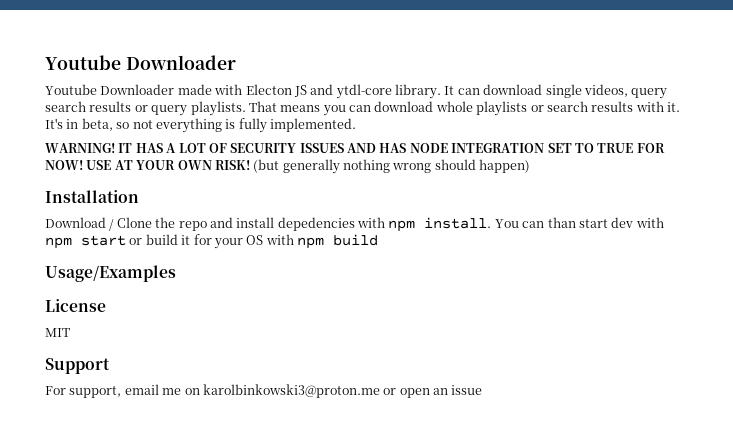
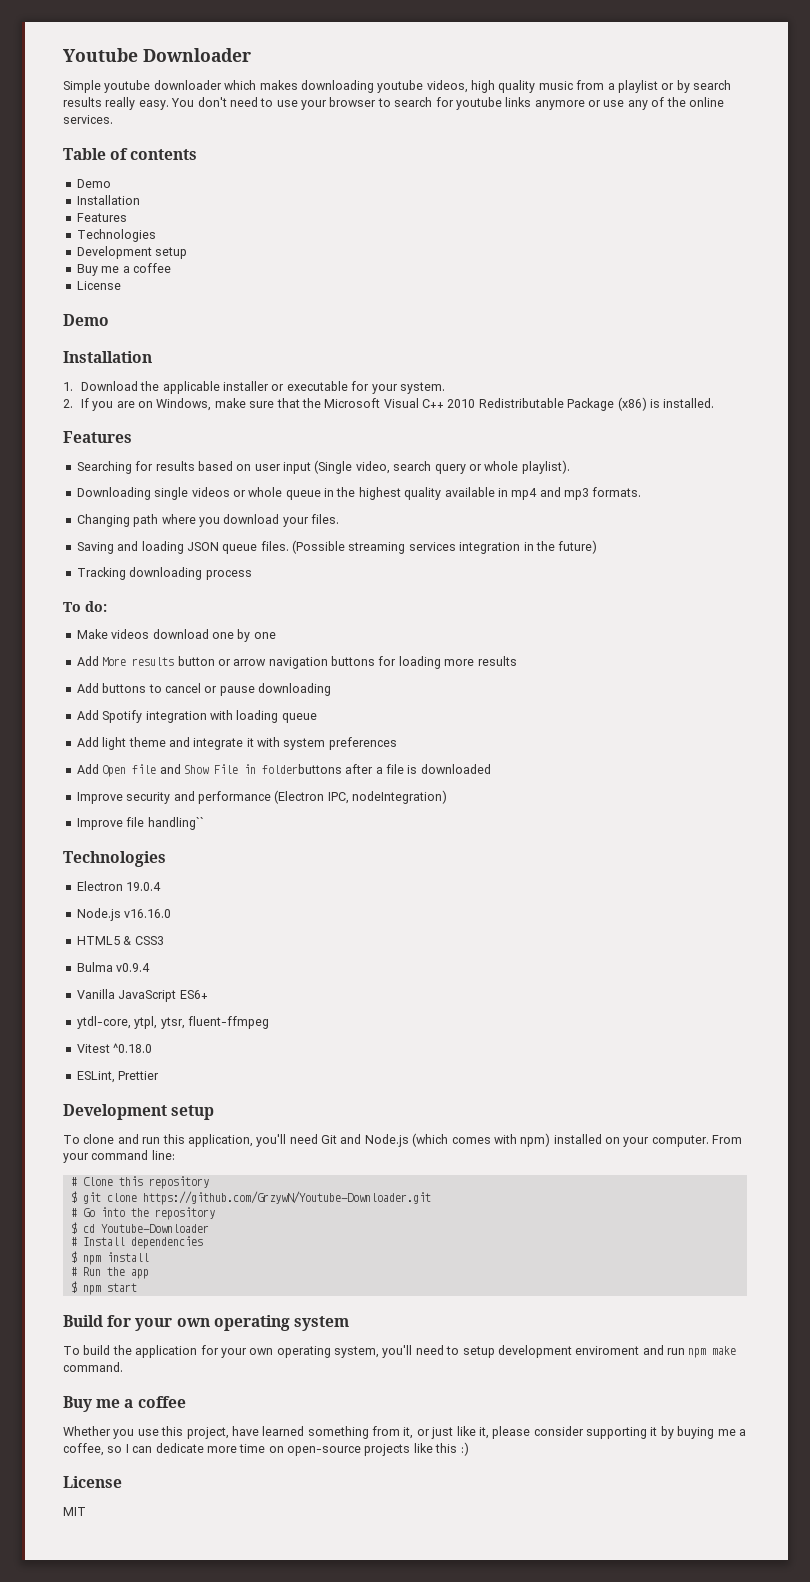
- Youtube Downloader made with Electon JS and ytdl-core library. It can download single videos, query search results or query playlists. That means you can download whole playlists or search results with it. It's in beta, so not everything is fully implemented.
- WARNING! IT HAS A LOT OF SECURITY ISSUES AND HAS NODE INTEGRATION SET TO TRUE FOR NOW! USE AT YOUR OWN RISK! (but generally nothing wrong should happen)
+ Simple youtube downloader which makes downloading youtube videos, high quality music from a playlist or by search results really easy. You don't need to use your browser to search for youtube links anymore or use any of the online services.
+ Table of contents
+ Demo
  Installation
- Download / Clone the repo and install depedencies with npm install. You can than start dev with npm start or build it for your OS with npm build
- Usage/Examples
+ Features
+ Technologies
+ Development setup
+ Buy me a coffee
+ License
+ Demo
+ Installation
+ 1. Download the applicable installer or executable for your system.
+ 2. If you are on Windows, make sure that the Microsoft Visual C++ 2010 Redistributable Package (x86) is installed.
+ Features
+ Searching for results based on user input (Single video, search query or whole playlist).
+ Downloading single videos or whole queue in the highest quality available in mp4 and mp3 formats.
+ Changing path where you download your files.
+ Saving and loading JSON queue files. (Possible streaming services integration in the future)
+ Tracking downloading process
+ To do:
+ Make videos download one by one
+ Add More results button or arrow navigation buttons for loading more results
+ Add buttons to cancel or pause downloading
+ Add Spotify integration with loading queue
+ Add light theme and integrate it with system preferences
+ Add Open file and Show File in folderbuttons after a file is downloaded
+ Improve security and performance (Electron IPC, nodeIntegration)
+ Improve file handling``
+ Technologies
+ Electron 19.0.4
+ Node.js v16.16.0
+ HTML5 & CSS3
+ Bulma v0.9.4
+ Vanilla JavaScript ES6+
+ ytdl-core, ytpl, ytsr, fluent-ffmpeg
+ Vitest ^0.18.0
+ ESLint, Prettier
+ Development setup
+ To clone and run this application, you'll need Git and Node.js (which comes with npm) installed on your computer. From your command line:
+ # Clone this repository
+ $ git clone https://github.com/GrzywN/Youtube-Downloader.git
+ # Go into the repository
+ $ cd Youtube-Downloader
+ # Install dependencies
+ $ npm install
+ # Run the app
+ $ npm start
+ Build for your own operating system
+ To build the application for your own operating system, you'll need to setup development enviroment and run npm make command.
+ Buy me a coffee
+ Whether you use this project, have learned something from it, or just like it, please consider supporting it by buying me a coffee, so I can dedicate more time on open-source projects like this :)
  License
  MIT
- Support
- For support, email me on karolbinkowski3@proton.me or open an issue

